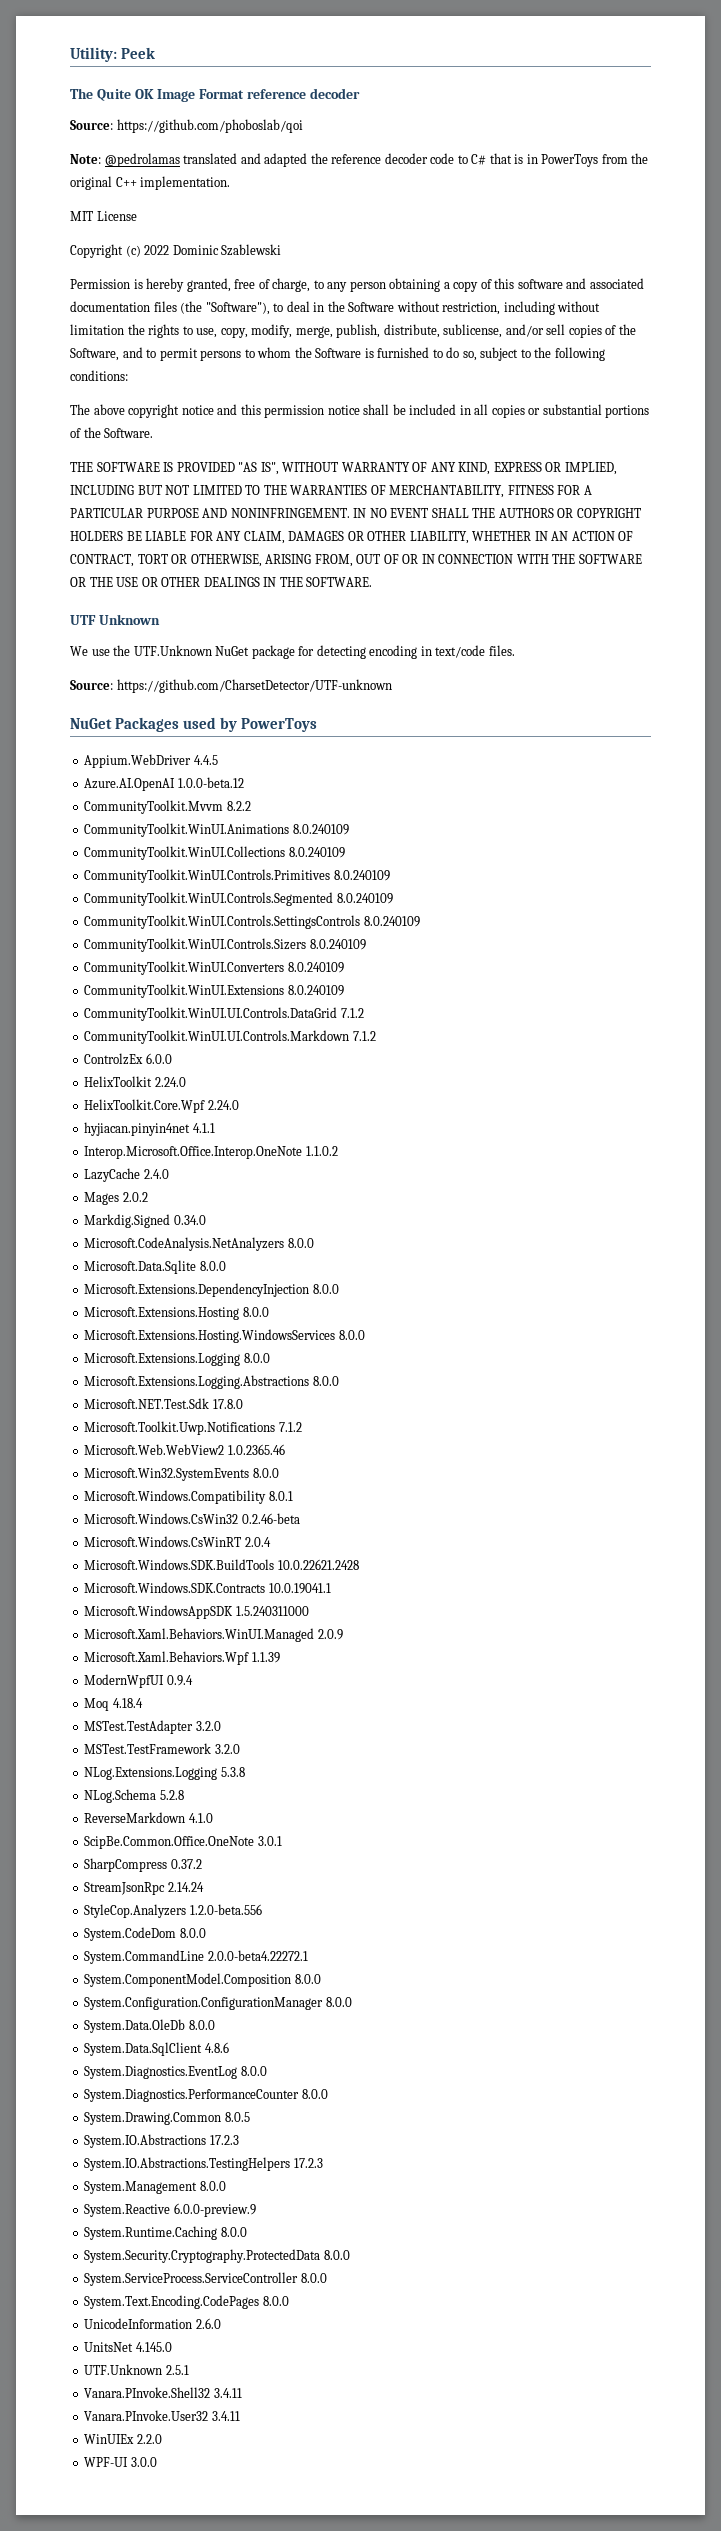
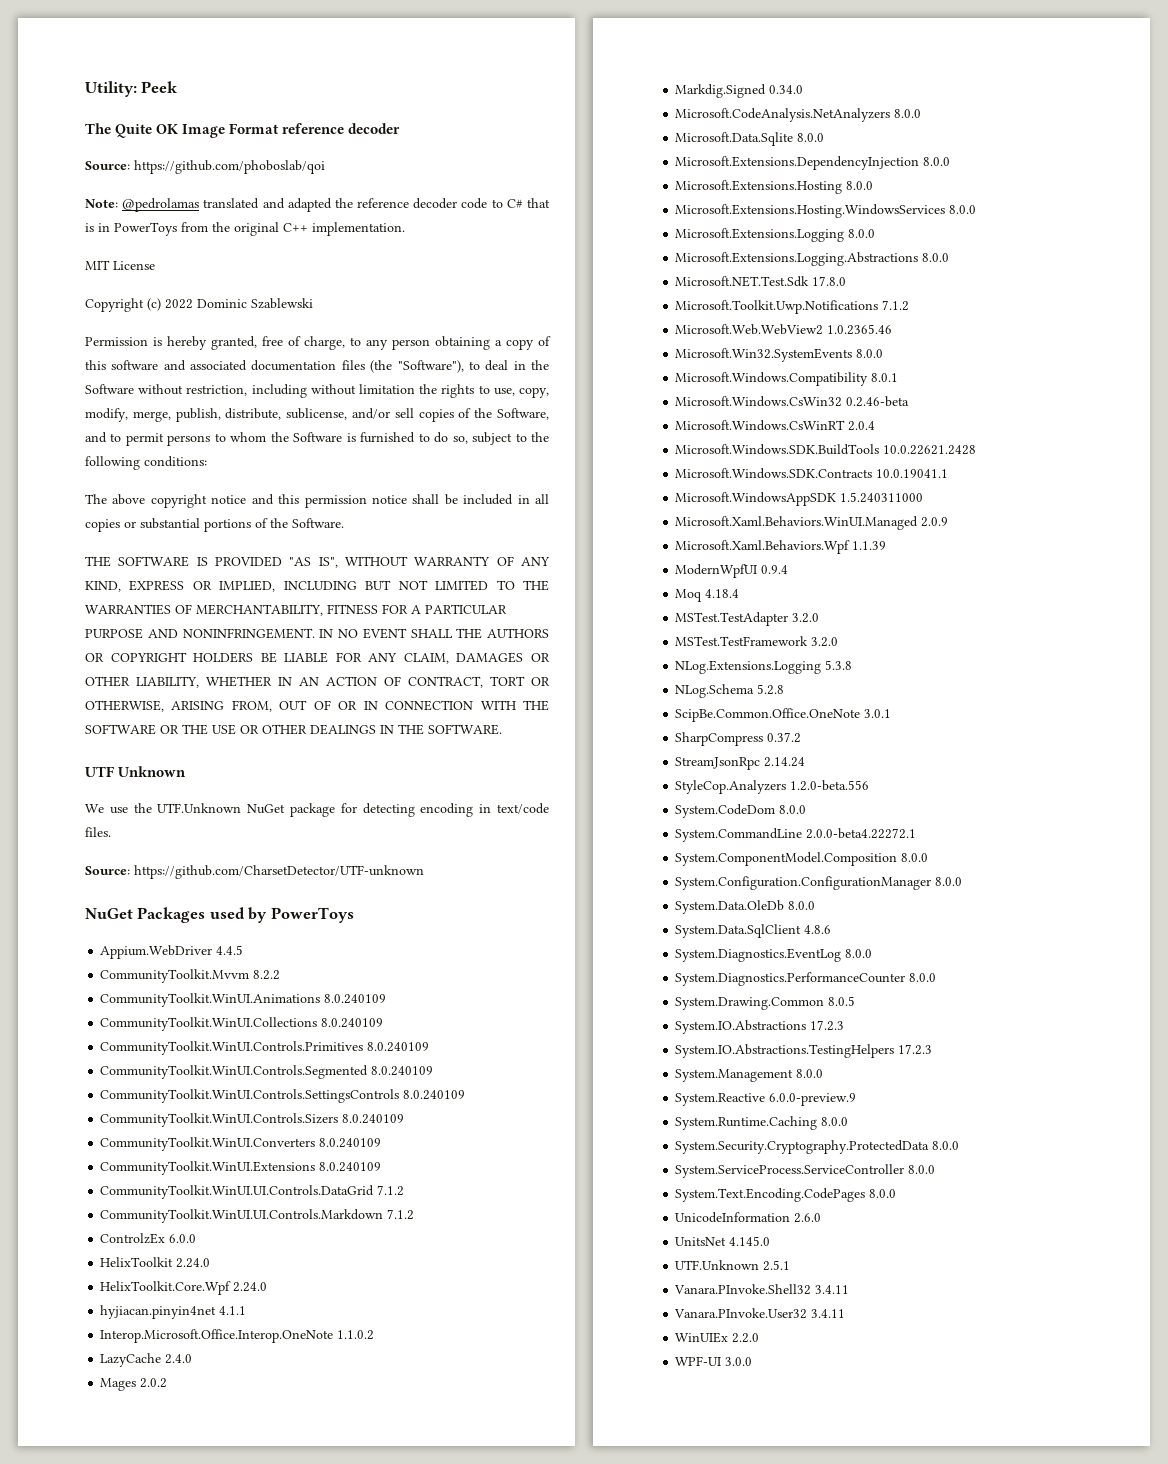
- Azure.AI.OpenAI 1.0.0-beta.12
- ReverseMarkdown 4.1.0

